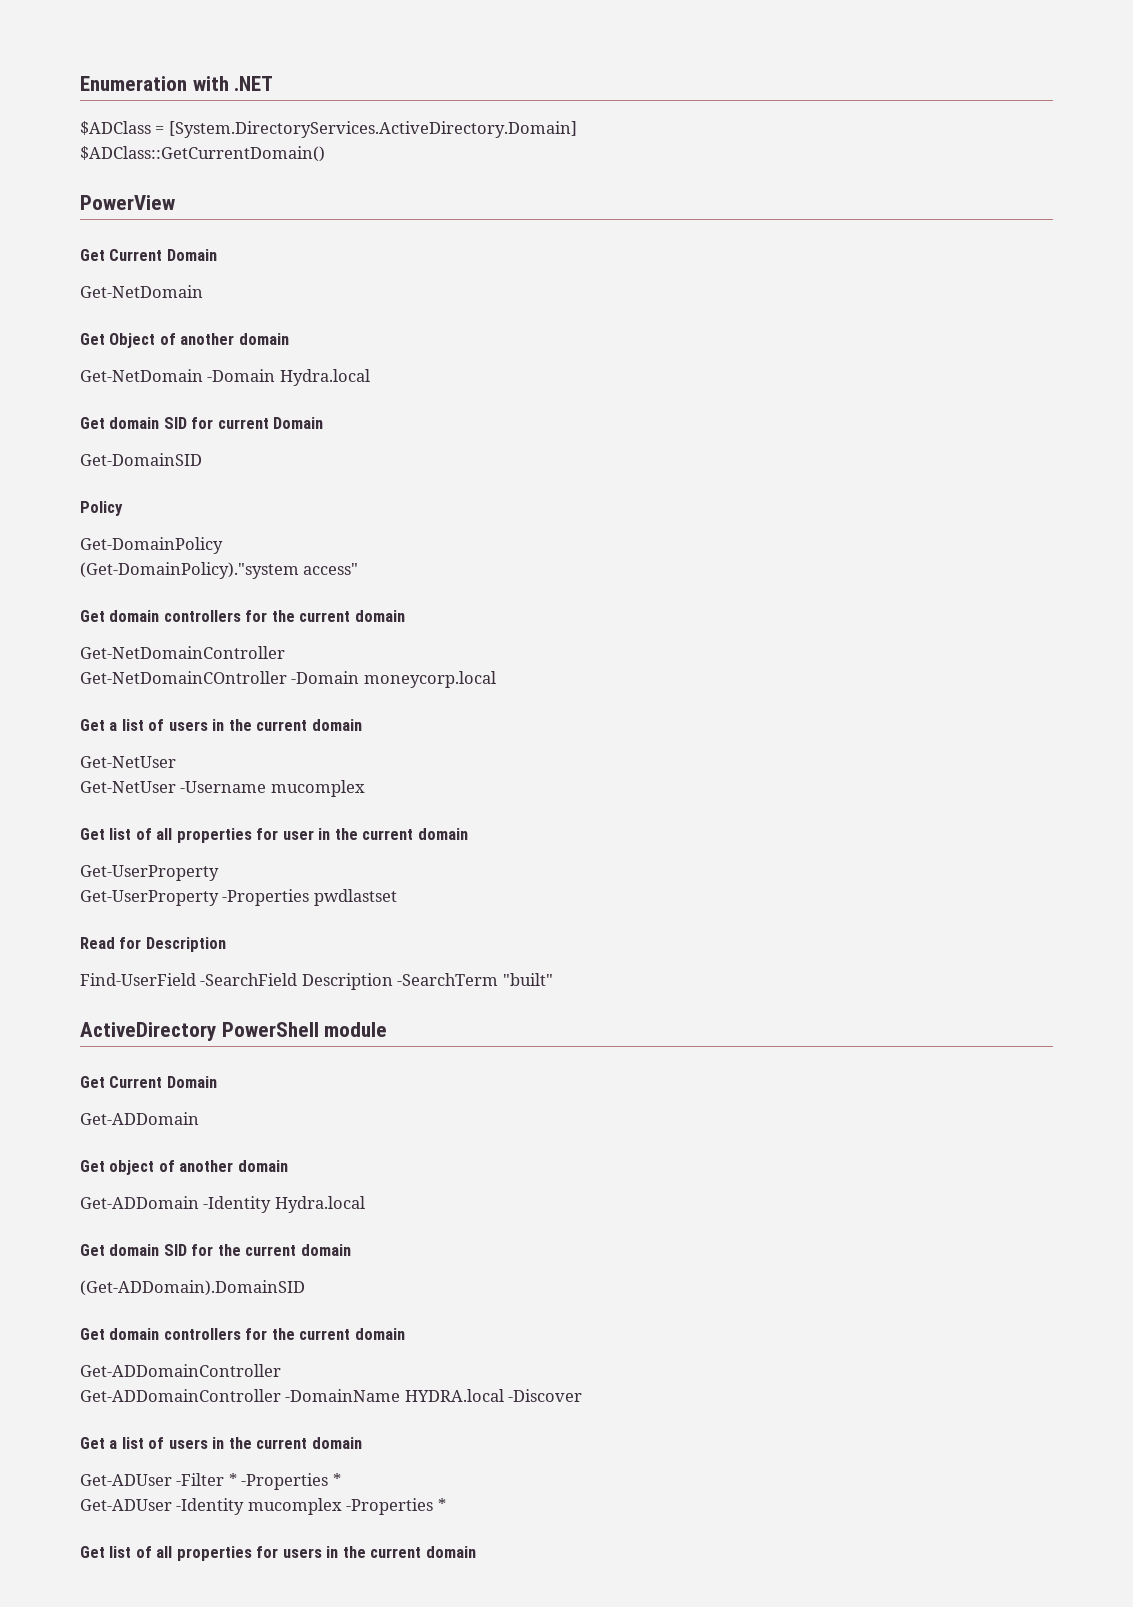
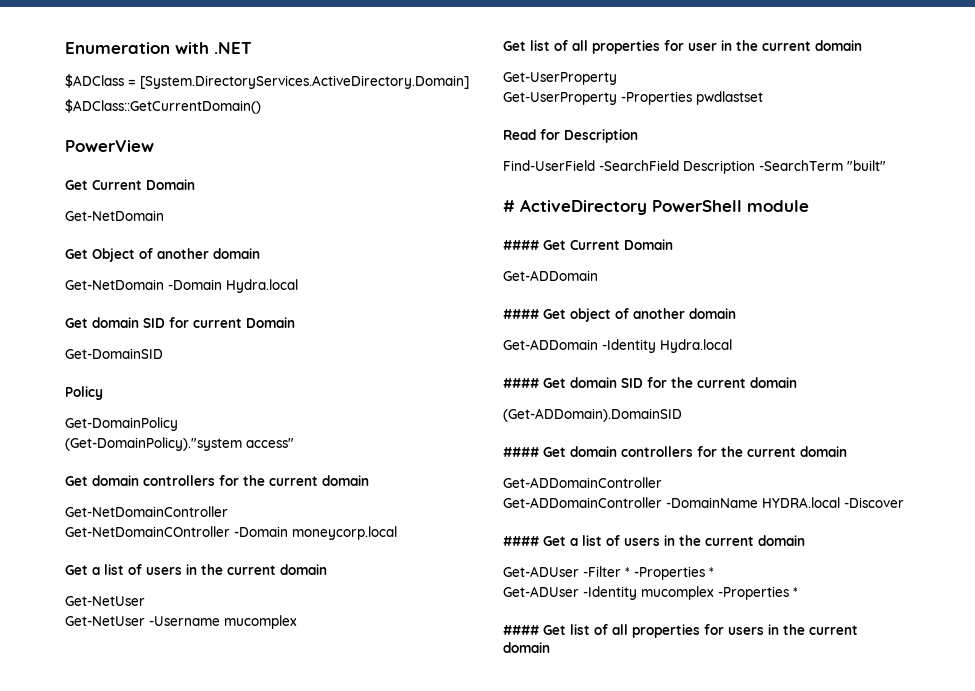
- ActiveDirectory PowerShell module
- Get Current Domain
+ # ActiveDirectory PowerShell module
+ #### Get Current Domain
- Get object of another domain
+ #### Get object of another domain
- Get domain SID for the current domain
+ #### Get domain SID for the current domain
  (Get-ADDomain).DomainSID
- Get domain controllers for the current domain
+ #### Get domain controllers for the current domain
  Get-ADDomainController -DomainName HYDRA.local -Discover
- Get a list of users in the current domain
+ #### Get a list of users in the current domain
- Get list of all properties for users in the current domain
+ #### Get list of all properties for users in the current domain

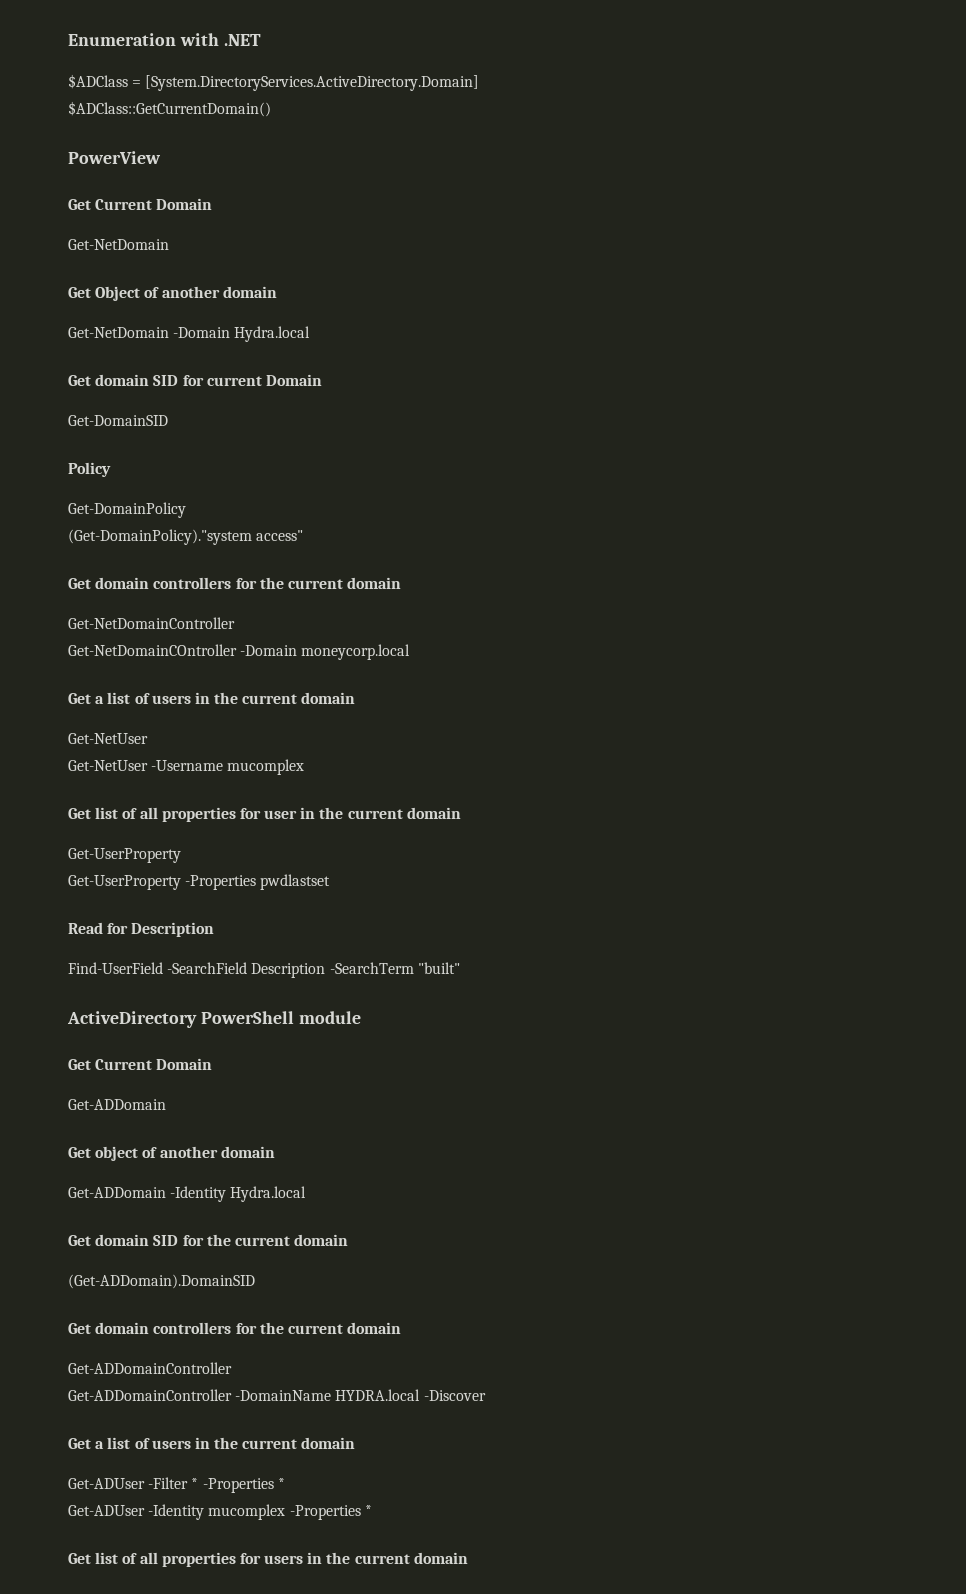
- # ActiveDirectory PowerShell module
- #### Get Current Domain
+ ActiveDirectory PowerShell module
+ Get Current Domain
- #### Get object of another domain
+ Get object of another domain
- #### Get domain SID for the current domain
+ Get domain SID for the current domain
  (Get-ADDomain).DomainSID
- #### Get domain controllers for the current domain
+ Get domain controllers for the current domain
  Get-ADDomainController -DomainName HYDRA.local -Discover
- #### Get a list of users in the current domain
+ Get a list of users in the current domain
- #### Get list of all properties for users in the current domain
+ Get list of all properties for users in the current domain

